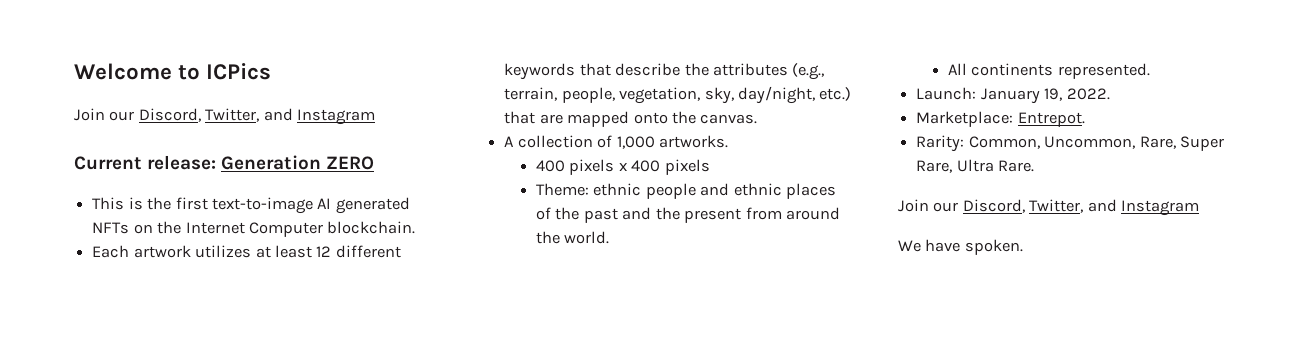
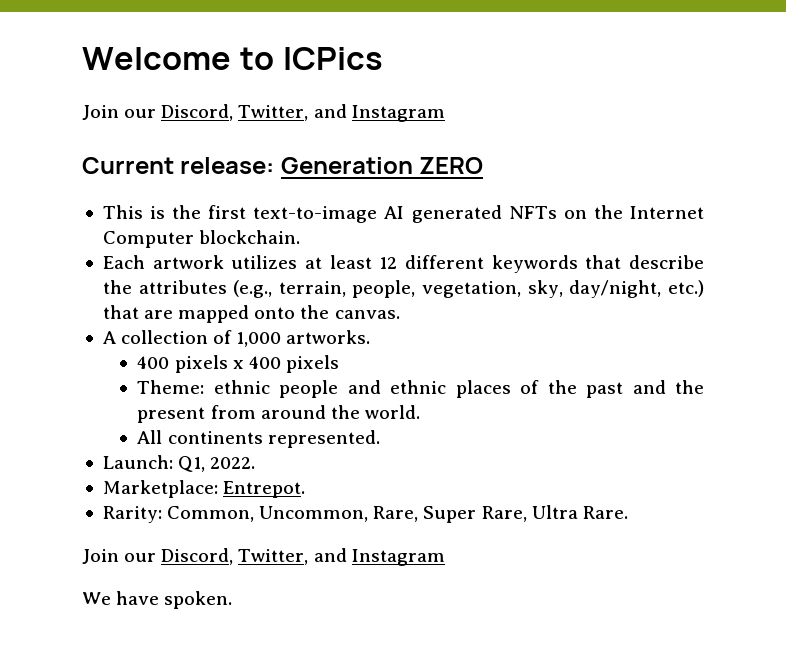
- Launch: January 19, 2022.
+ Launch: Q1, 2022.

